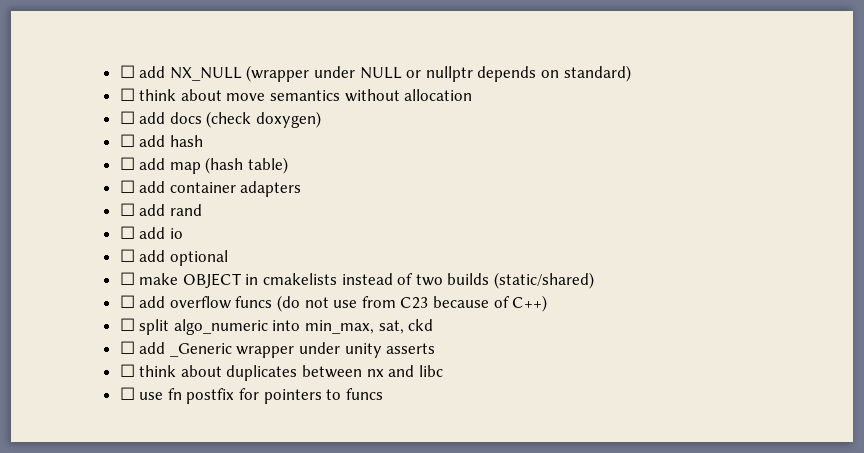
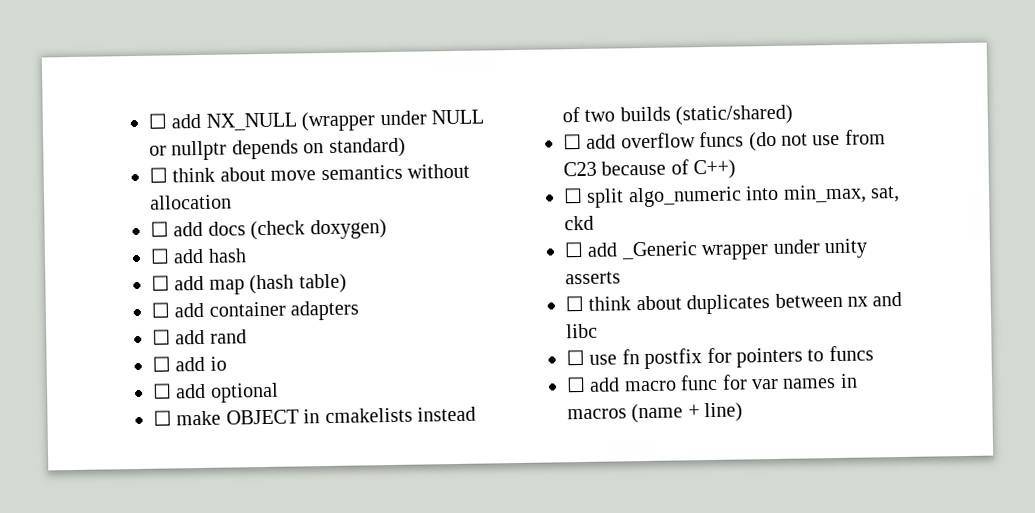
+ ☐ add macro func for var names in macros (name + line)

